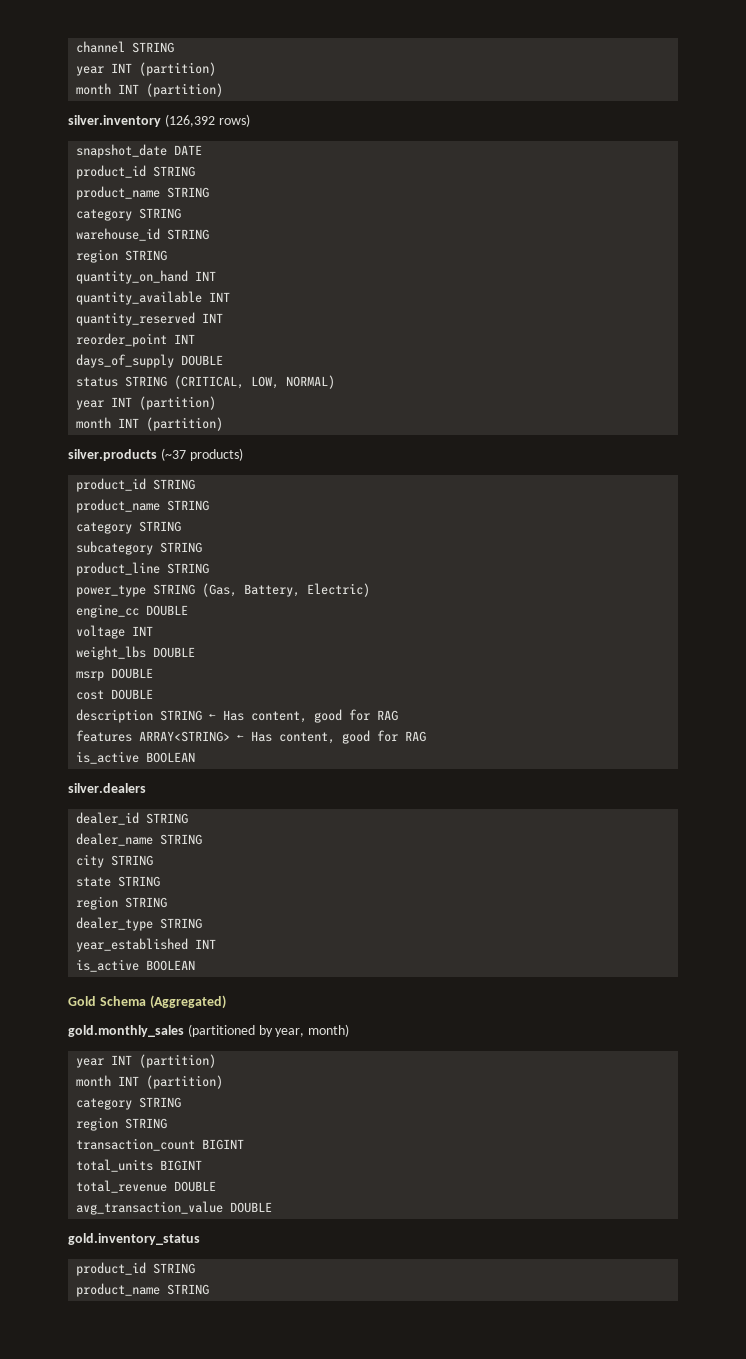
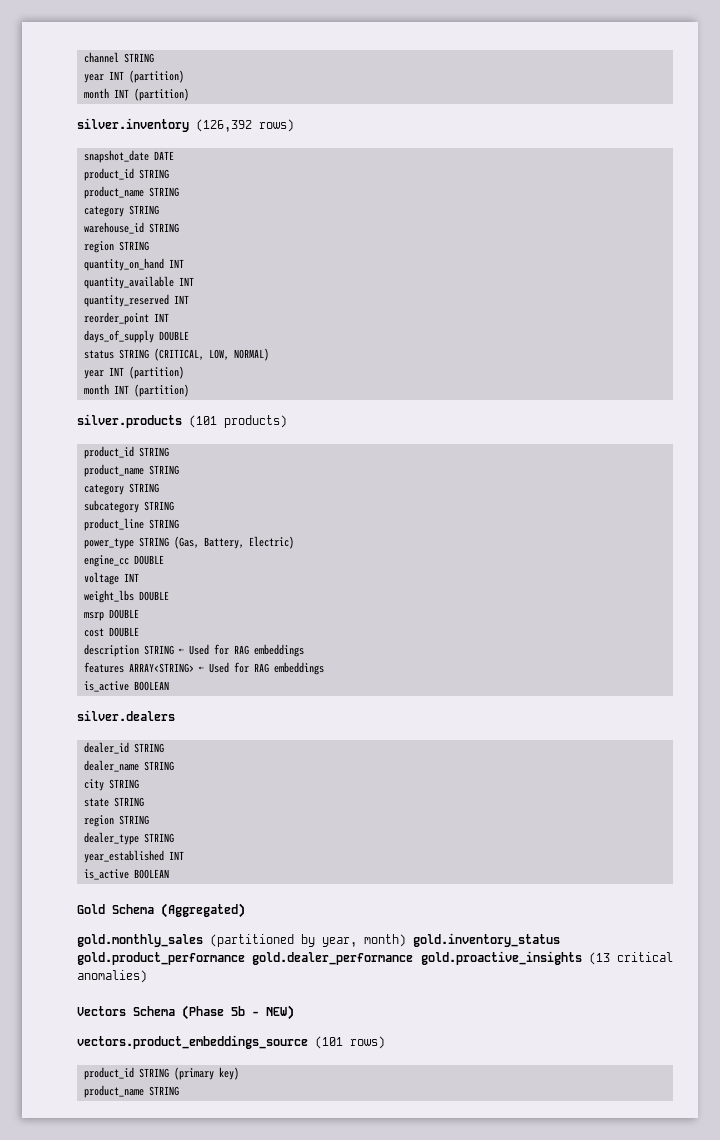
- silver.products (~37 products)
+ silver.products (101 products)
- description STRING ← Has content, good for RAG
+ description STRING ← Used for RAG embeddings
- features ARRAY<STRING> ← Has content, good for RAG
+ features ARRAY<STRING> ← Used for RAG embeddings
- gold.monthly_sales (partitioned by year, month)
- year INT (partition)
- month INT (partition)
- category STRING
- region STRING
- transaction_count BIGINT
- total_units BIGINT
- total_revenue DOUBLE
- avg_transaction_value DOUBLE
- gold.inventory_status
- product_id STRING
+ gold.monthly_sales (partitioned by year, month) gold.inventory_status gold.product_performance gold.dealer_performance gold.proactive_insights (13 critical anomalies)
+ Vectors Schema (Phase 5b - NEW)
+ vectors.product_embeddings_source (101 rows)
+ product_id STRING (primary key)

